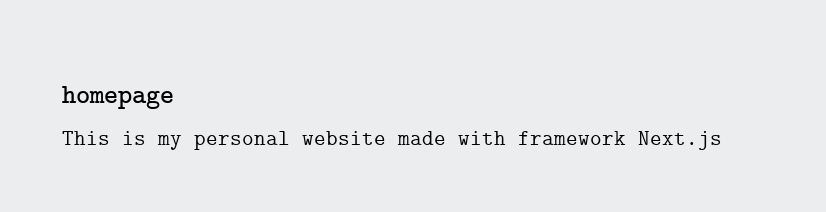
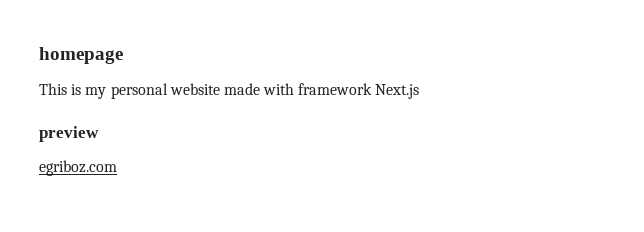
+ preview
+ egriboz.com

